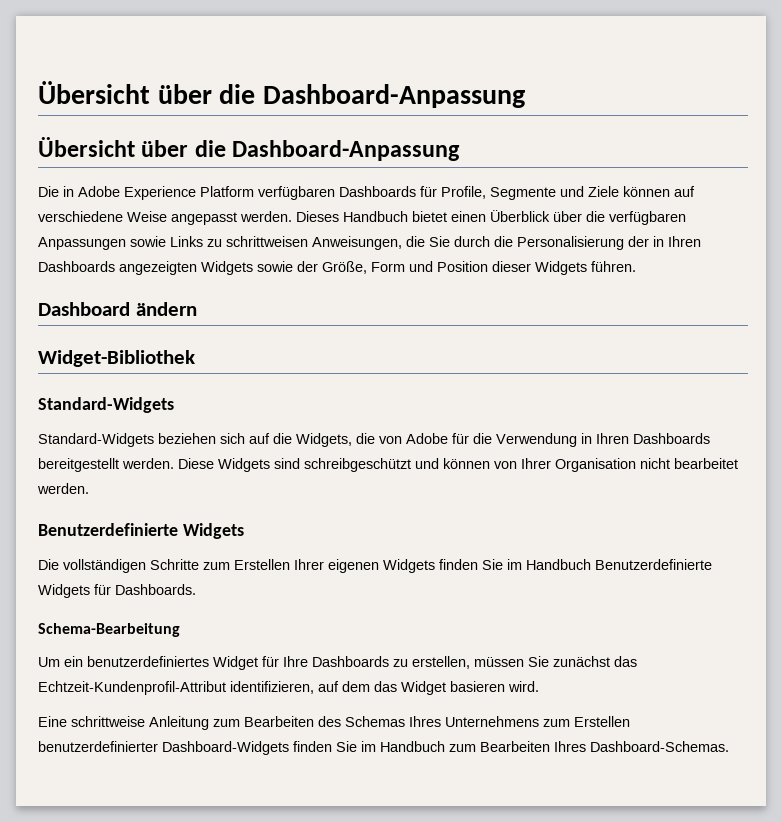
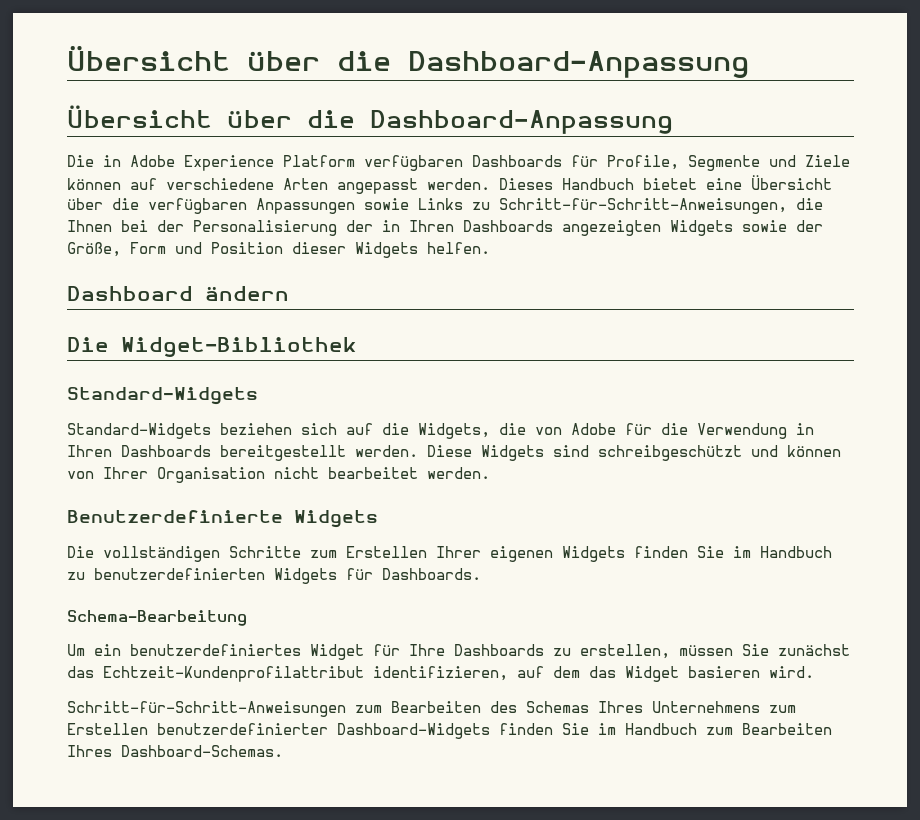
- Die in Adobe Experience Platform verfügbaren Dashboards für Profile, Segmente und Ziele können auf verschiedene Weise angepasst werden.
+ Die in Adobe Experience Platform verfügbaren Dashboards für Profile, Segmente und Ziele können auf verschiedene Arten angepasst werden.
- Dieses Handbuch bietet einen Überblick über die verfügbaren Anpassungen sowie Links zu schrittweisen Anweisungen, die Sie durch die Personalisierung der in Ihren Dashboards angezeigten Widgets sowie der Größe, Form und Position dieser Widgets führen.
+ Dieses Handbuch bietet eine Übersicht über die verfügbaren Anpassungen sowie Links zu Schritt-für-Schritt-Anweisungen, die Ihnen bei der Personalisierung der in Ihren Dashboards angezeigten Widgets sowie der Größe, Form und Position dieser Widgets helfen.
- Widget-Bibliothek
+ Die Widget-Bibliothek
- Die vollständigen Schritte zum Erstellen Ihrer eigenen Widgets finden Sie im Handbuch Benutzerdefinierte Widgets für Dashboards.
+ Die vollständigen Schritte zum Erstellen Ihrer eigenen Widgets finden Sie im Handbuch zu benutzerdefinierten Widgets für Dashboards.
- Um ein benutzerdefiniertes Widget für Ihre Dashboards zu erstellen, müssen Sie zunächst das Echtzeit-Kundenprofil-Attribut identifizieren, auf dem das Widget basieren wird.
+ Um ein benutzerdefiniertes Widget für Ihre Dashboards zu erstellen, müssen Sie zunächst das Echtzeit-Kundenprofilattribut identifizieren, auf dem das Widget basieren wird.
- Eine schrittweise Anleitung zum Bearbeiten des Schemas Ihres Unternehmens zum Erstellen benutzerdefinierter Dashboard-Widgets finden Sie im Handbuch zum Bearbeiten Ihres Dashboard-Schemas.
+ Schritt-für-Schritt-Anweisungen zum Bearbeiten des Schemas Ihres Unternehmens zum Erstellen benutzerdefinierter Dashboard-Widgets finden Sie im Handbuch zum Bearbeiten Ihres Dashboard-Schemas.

